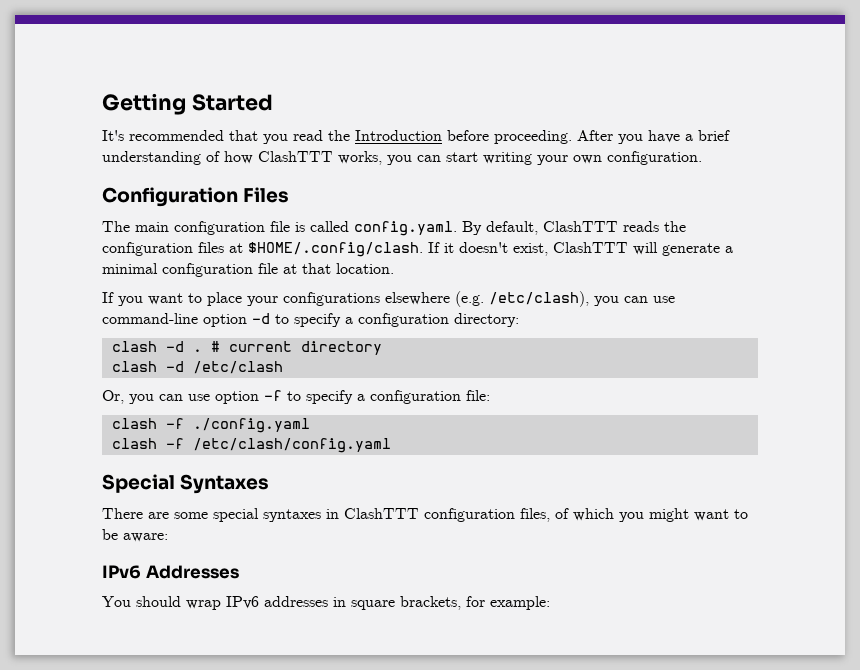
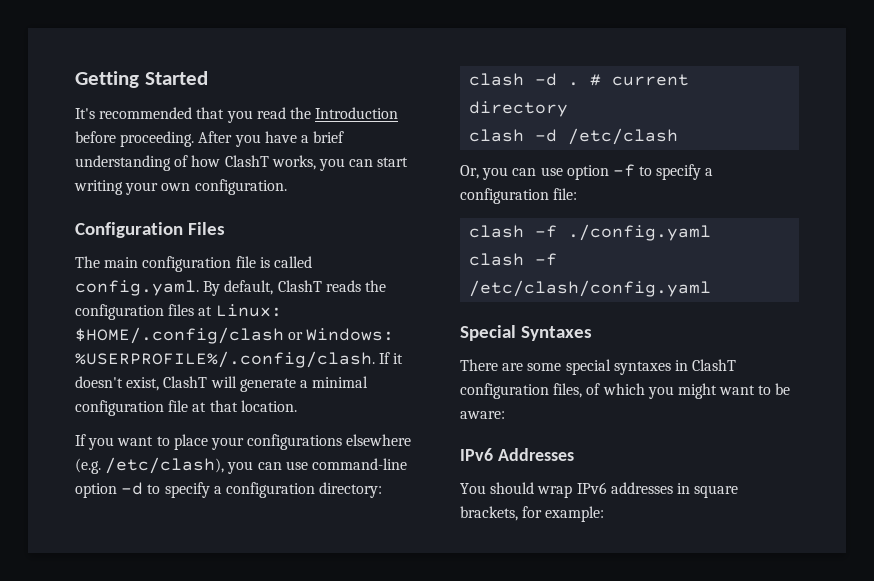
- After you have a brief understanding of how ClashTTT works, you can start writing your own configuration.
+ After you have a brief understanding of how ClashT works, you can start writing your own configuration.
- The main configuration file is called config.yaml. By default, ClashTTT reads the configuration files at $HOME/.config/clash. If it doesn't exist, ClashTTT will generate a minimal configuration file at that location.
+ The main configuration file is called config.yaml. By default, ClashT reads the configuration files at Linux: $HOME/.config/clash or Windows: %USERPROFILE%/.config/clash. If it doesn't exist, ClashT will generate a minimal configuration file at that location.
- There are some special syntaxes in ClashTTT configuration files, of which you might want to be aware:
+ There are some special syntaxes in ClashT configuration files, of which you might want to be aware:

